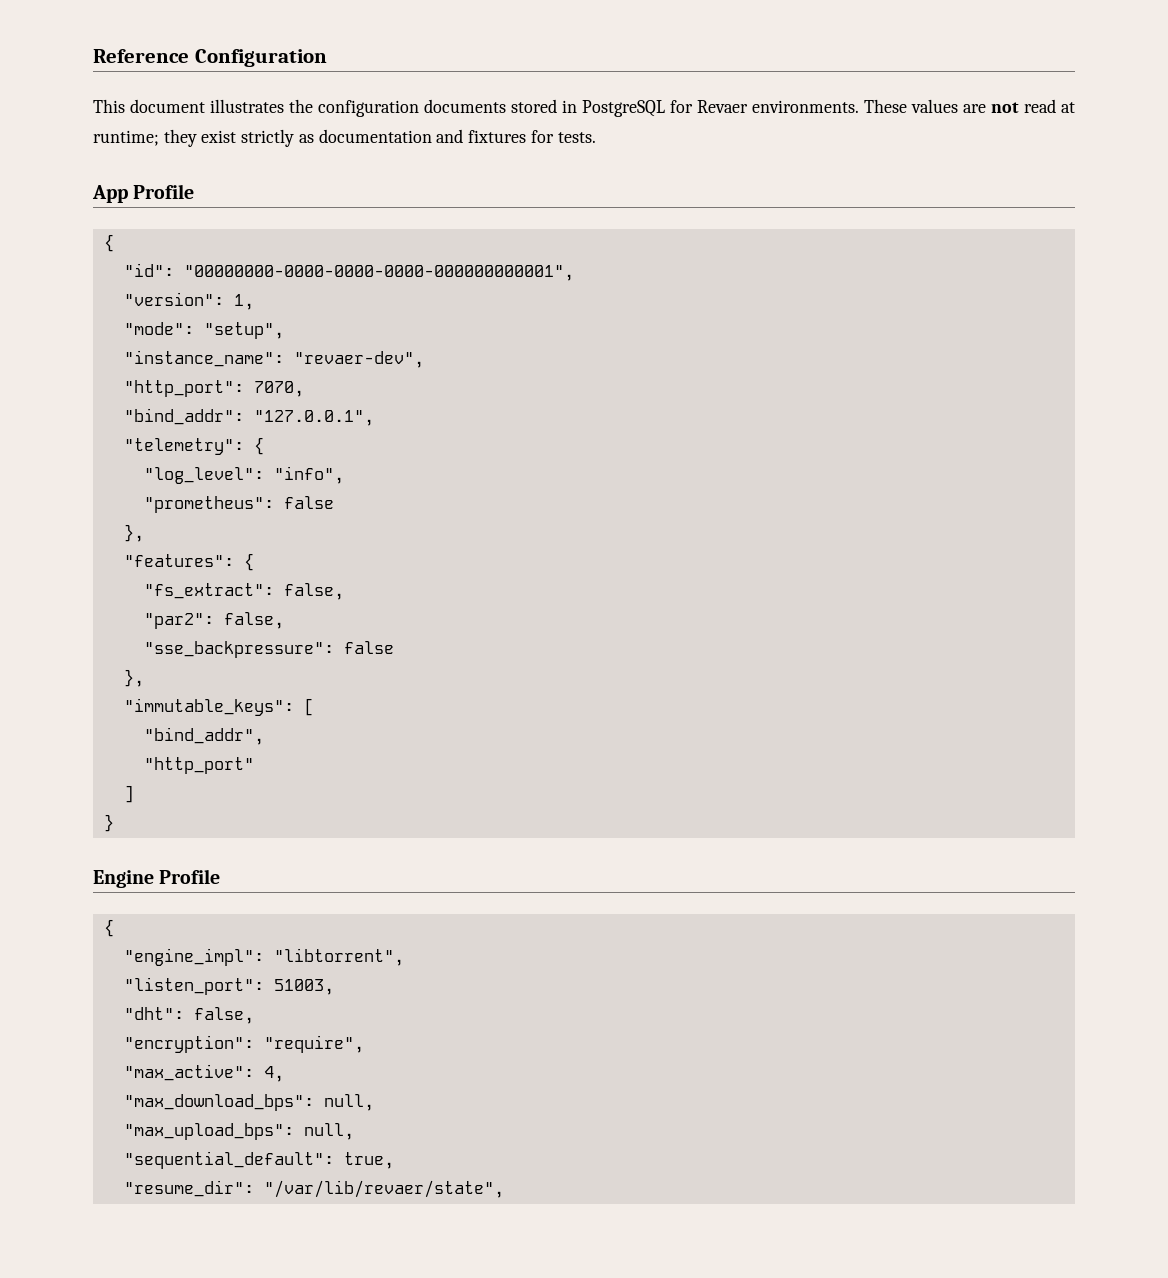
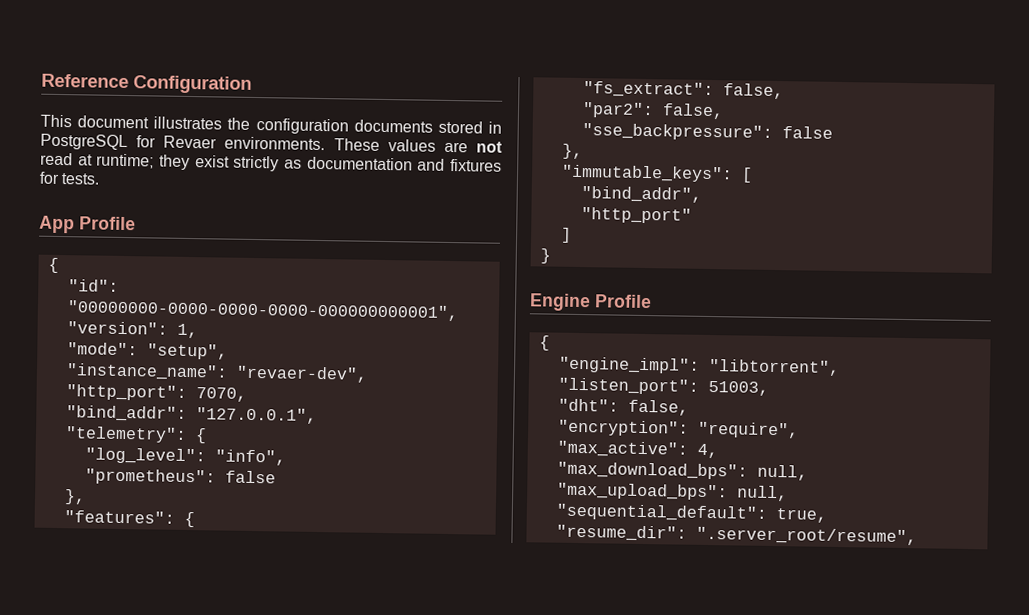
- "resume_dir": "/var/lib/revaer/state",
+ "resume_dir": ".server_root/resume",

